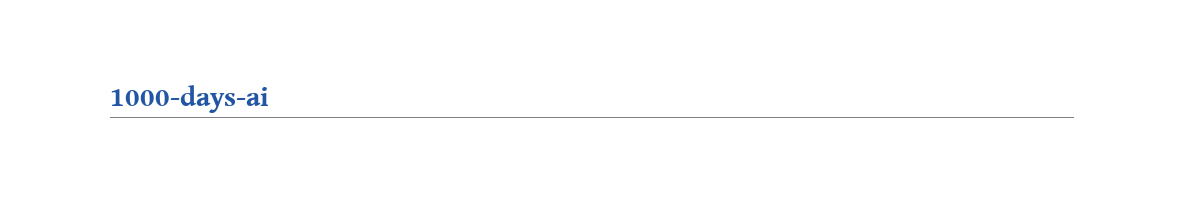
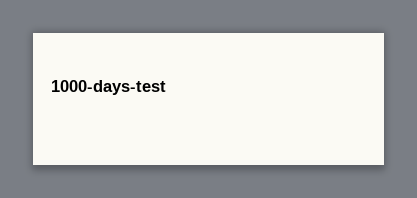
- 1000-days-ai
+ 1000-days-test

